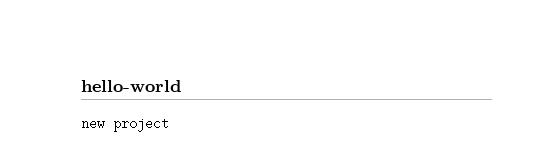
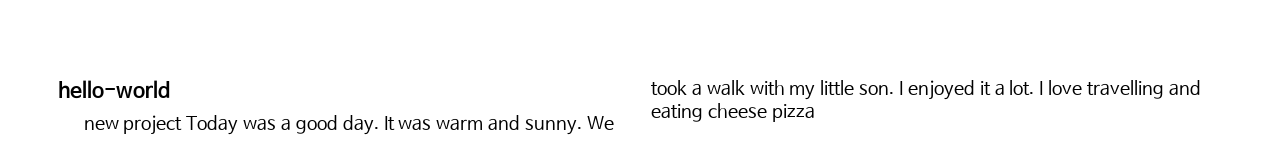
- new project
+ new project Today was a good day. It was warm and sunny. We took a walk with my little son. I enjoyed it a lot. I love travelling and eating cheese pizza

